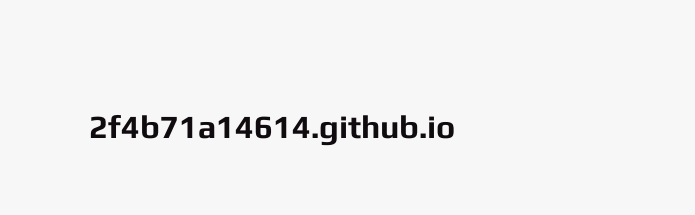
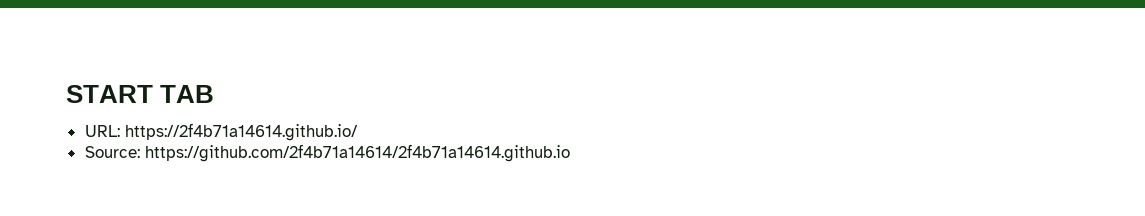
- 2f4b71a14614.github.io
+ START TAB
+ URL: https://2f4b71a14614.github.io/
+ Source: https://github.com/2f4b71a14614/2f4b71a14614.github.io

